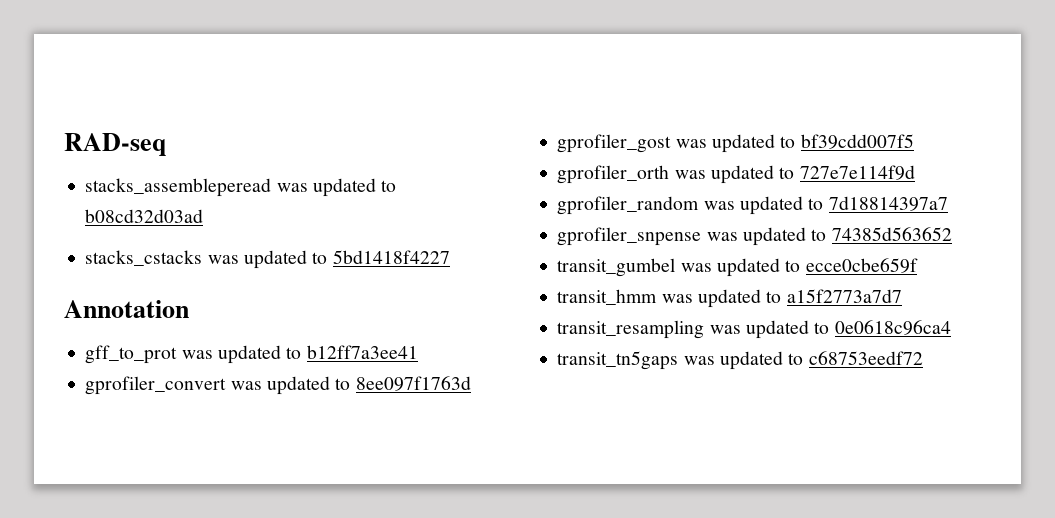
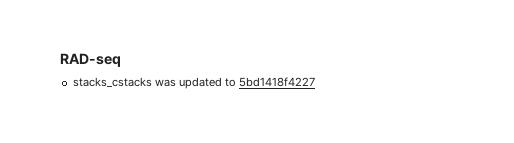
- stacks_assembleperead was updated to b08cd32d03ad
- Annotation
- gff_to_prot was updated to b12ff7a3ee41
- gprofiler_convert was updated to 8ee097f1763d
- gprofiler_gost was updated to bf39cdd007f5
- gprofiler_orth was updated to 727e7e114f9d
- gprofiler_random was updated to 7d18814397a7
- gprofiler_snpense was updated to 74385d563652
- transit_gumbel was updated to ecce0cbe659f
- transit_hmm was updated to a15f2773a7d7
- transit_resampling was updated to 0e0618c96ca4
- transit_tn5gaps was updated to c68753eedf72

